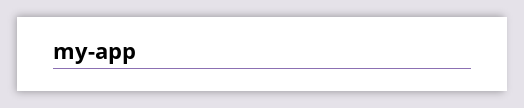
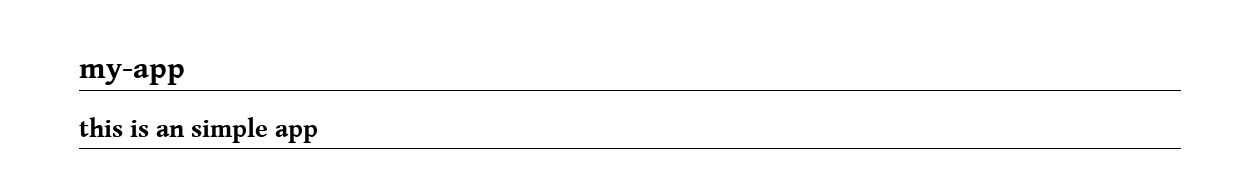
+ this is an simple app

